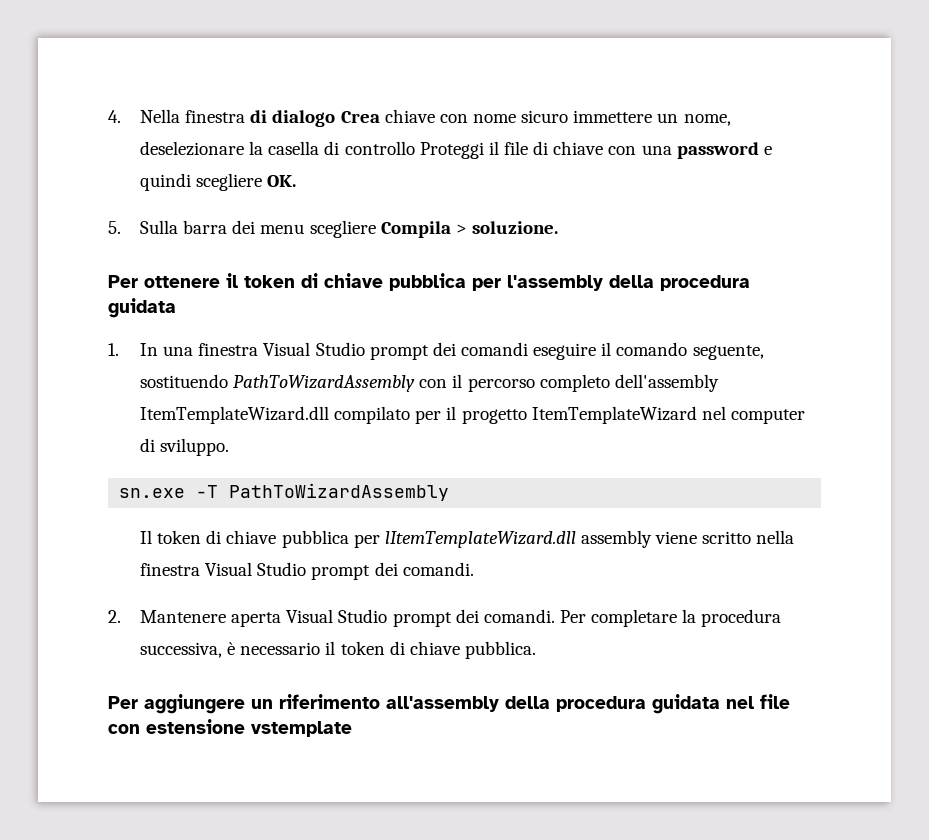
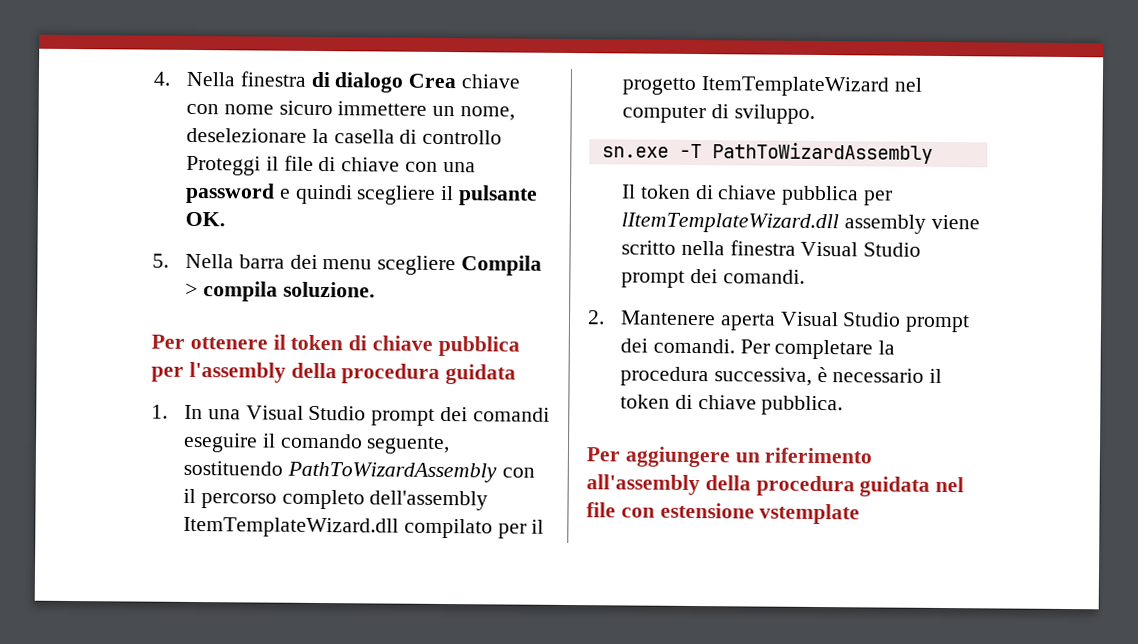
- 4. Nella finestra di dialogo Crea chiave con nome sicuro immettere un nome, deselezionare la casella di controllo Proteggi il file di chiave con una password e quindi scegliere OK.
+ 4. Nella finestra di dialogo Crea chiave con nome sicuro immettere un nome, deselezionare la casella di controllo Proteggi il file di chiave con una password e quindi scegliere il pulsante OK.
- 5. Sulla barra dei menu scegliere Compila > soluzione.
+ 5. Nella barra dei menu scegliere Compila > compila soluzione.
- 1. In una finestra Visual Studio prompt dei comandi eseguire il comando seguente, sostituendo PathToWizardAssembly con il percorso completo dell'assembly ItemTemplateWizard.dll compilato per il progetto ItemTemplateWizard nel computer di sviluppo.
+ 1. In una Visual Studio prompt dei comandi eseguire il comando seguente, sostituendo PathToWizardAssembly con il percorso completo dell'assembly ItemTemplateWizard.dll compilato per il progetto ItemTemplateWizard nel computer di sviluppo.

